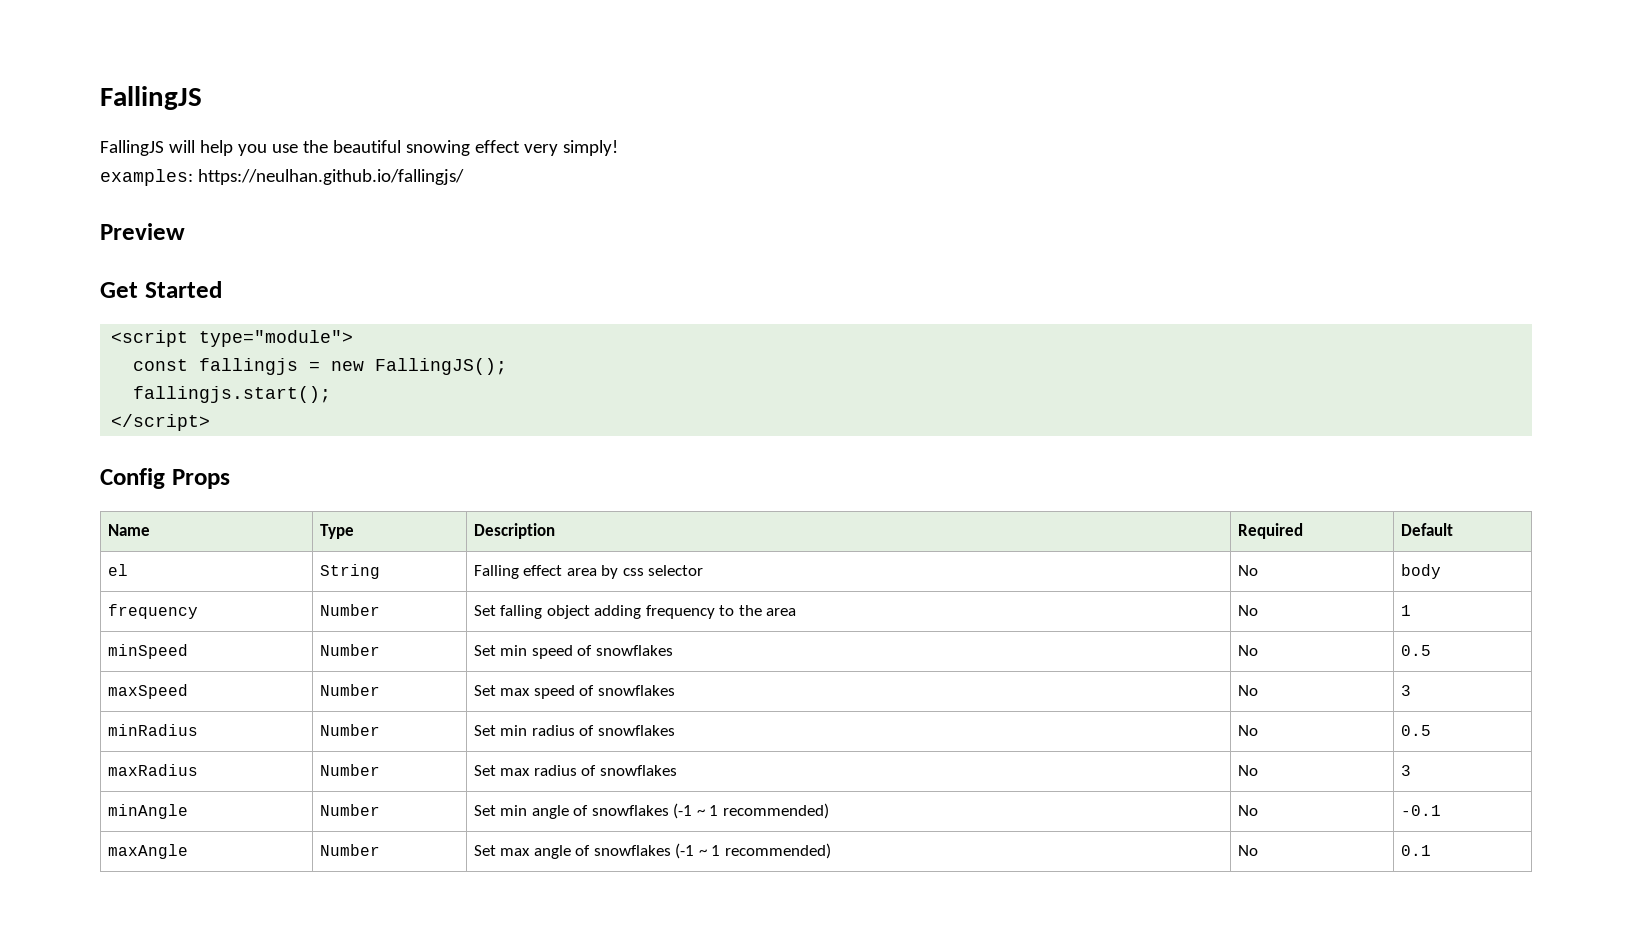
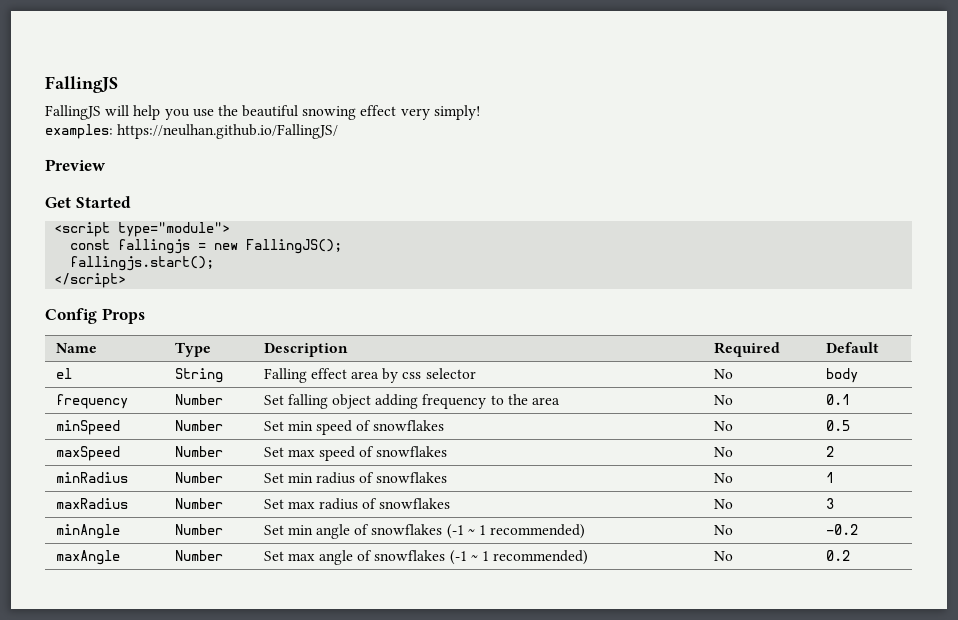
- examples: https://neulhan.github.io/fallingjs/
+ examples: https://neulhan.github.io/FallingJS/
- frequency | Number | Set falling object adding frequency to the area | No | 1
+ frequency | Number | Set falling object adding frequency to the area | No | 0.1
- maxSpeed | Number | Set max speed of snowflakes | No | 3
+ maxSpeed | Number | Set max speed of snowflakes | No | 2
- minRadius | Number | Set min radius of snowflakes | No | 0.5
+ minRadius | Number | Set min radius of snowflakes | No | 1
- minAngle | Number | Set min angle of snowflakes (-1 ~ 1 recommended) | No | -0.1
+ minAngle | Number | Set min angle of snowflakes (-1 ~ 1 recommended) | No | -0.2
- maxAngle | Number | Set max angle of snowflakes (-1 ~ 1 recommended) | No | 0.1
+ maxAngle | Number | Set max angle of snowflakes (-1 ~ 1 recommended) | No | 0.2

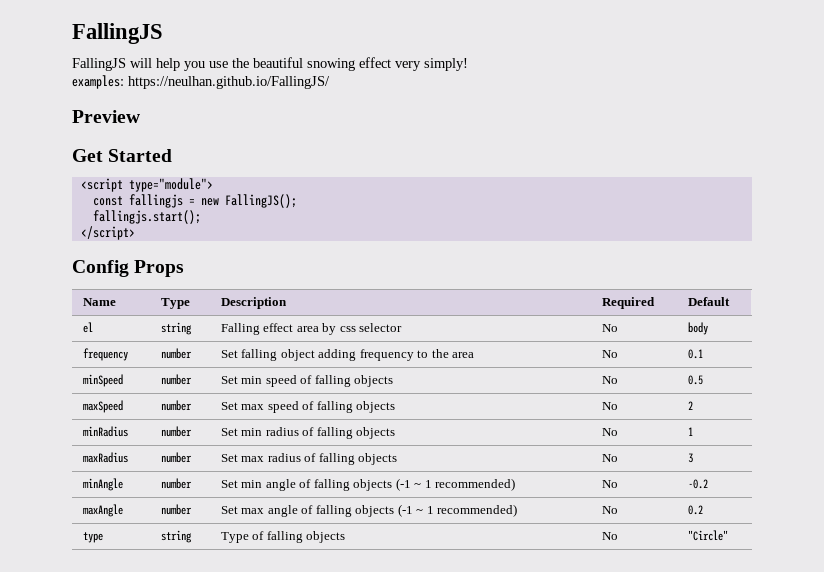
- el | String | Falling effect area by css selector | No | body
+ el | string | Falling effect area by css selector | No | body
- frequency | Number | Set falling object adding frequency to the area | No | 0.1
+ frequency | number | Set falling object adding frequency to the area | No | 0.1
- minSpeed | Number | Set min speed of snowflakes | No | 0.5
+ minSpeed | number | Set min speed of falling objects | No | 0.5
- maxSpeed | Number | Set max speed of snowflakes | No | 2
+ maxSpeed | number | Set max speed of falling objects | No | 2
- minRadius | Number | Set min radius of snowflakes | No | 1
+ minRadius | number | Set min radius of falling objects | No | 1
- maxRadius | Number | Set max radius of snowflakes | No | 3
+ maxRadius | number | Set max radius of falling objects | No | 3
- minAngle | Number | Set min angle of snowflakes (-1 ~ 1 recommended) | No | -0.2
+ minAngle | number | Set min angle of falling objects (-1 ~ 1 recommended) | No | -0.2
- maxAngle | Number | Set max angle of snowflakes (-1 ~ 1 recommended) | No | 0.2
+ maxAngle | number | Set max angle of falling objects (-1 ~ 1 recommended) | No | 0.2
+ type | string | Type of falling objects | No | "Circle"

